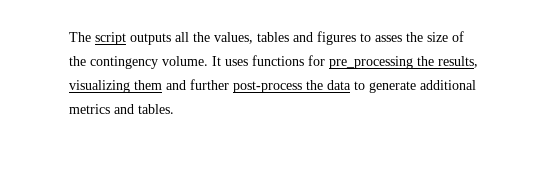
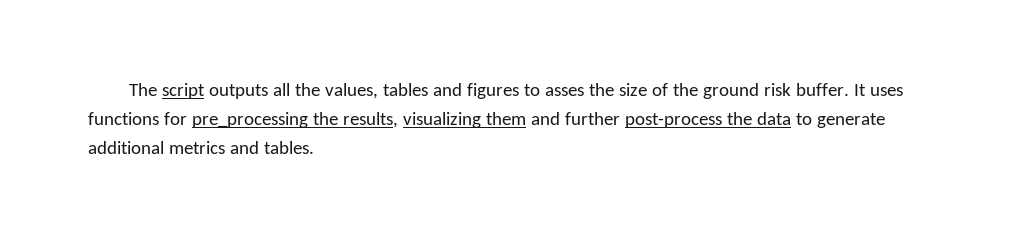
- The script outputs all the values, tables and figures to asses the size of the contingency volume.
+ The script outputs all the values, tables and figures to asses the size of the ground risk buffer.

